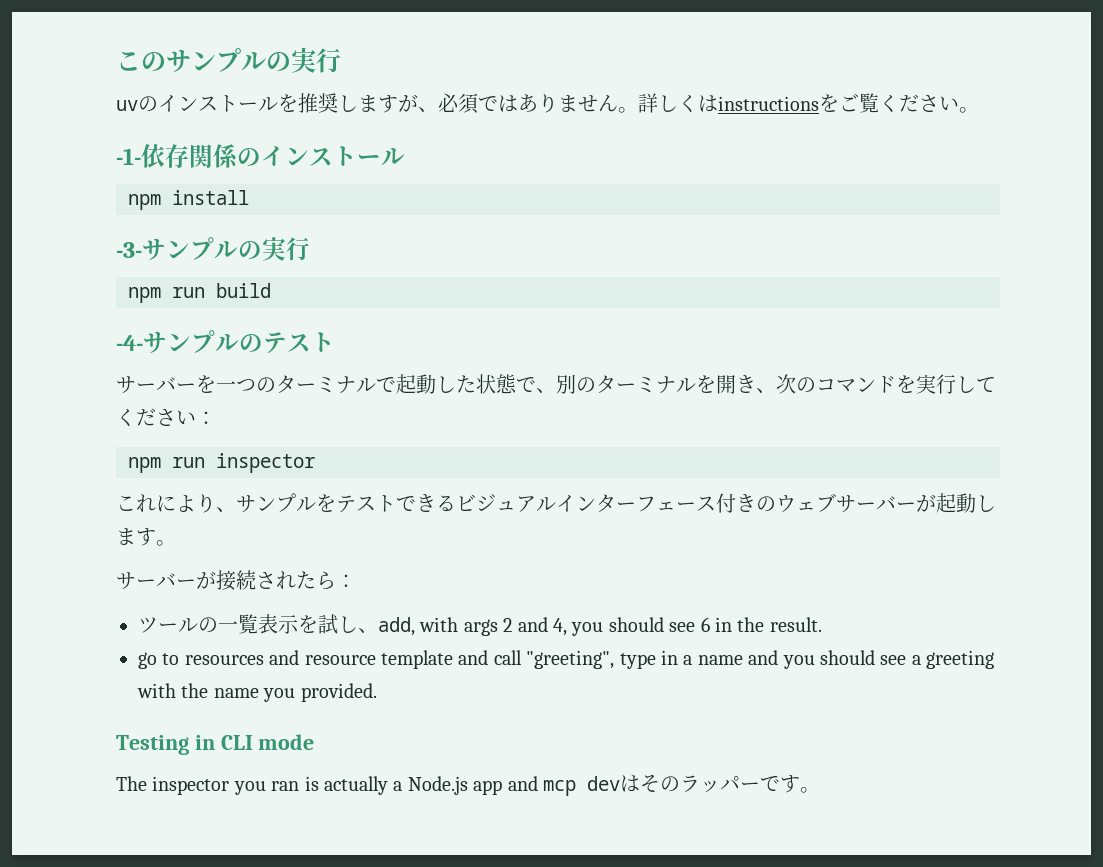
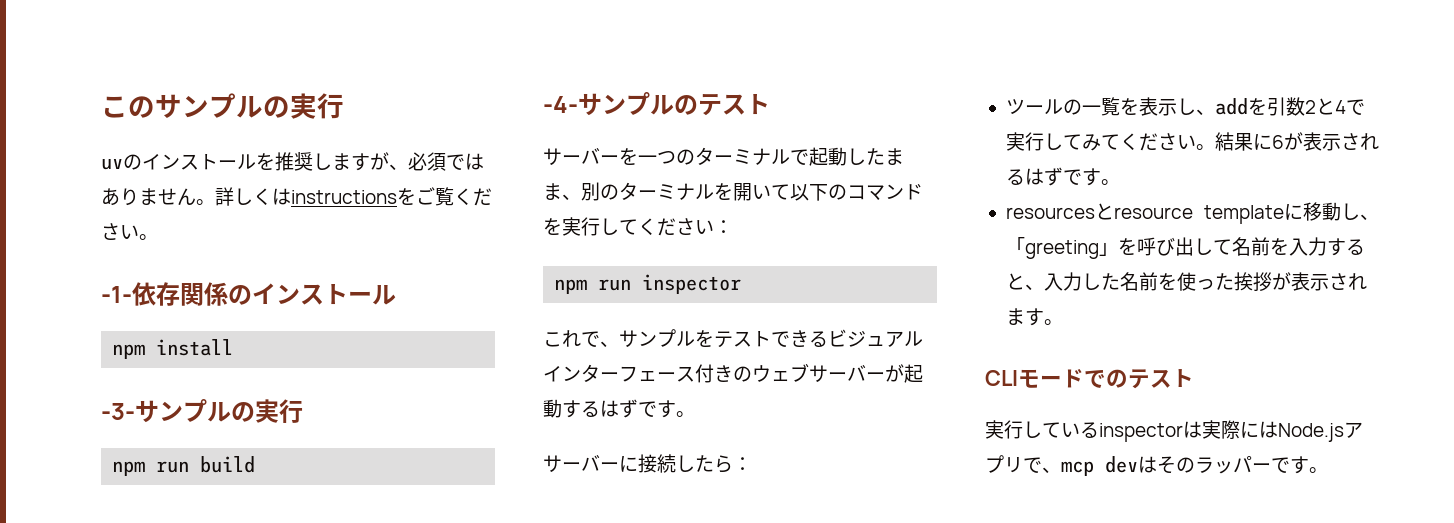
- サーバーを一つのターミナルで起動した状態で、別のターミナルを開き、次のコマンドを実行してください：
+ サーバーを一つのターミナルで起動したまま、別のターミナルを開いて以下のコマンドを実行してください：
- これにより、サンプルをテストできるビジュアルインターフェース付きのウェブサーバーが起動します。
+ これで、サンプルをテストできるビジュアルインターフェース付きのウェブサーバーが起動するはずです。
- サーバーが接続されたら：
+ サーバーに接続したら：
- ツールの一覧表示を試し、add, with args 2 and 4, you should see 6 in the result.
- go to resources and resource template and call "greeting", type in a name and you should see a greeting with the name you provided.
- Testing in CLI mode
- The inspector you ran is actually a Node.js app and mcp devはそのラッパーです。
+ ツールの一覧を表示し、addを引数2と4で実行してみてください。結果に6が表示されるはずです。
+ resourcesとresource templateに移動し、「greeting」を呼び出して名前を入力すると、入力した名前を使った挨拶が表示されます。
+ CLIモードでのテスト
+ 実行しているinspectorは実際にはNode.jsアプリで、mcp devはそのラッパーです。

